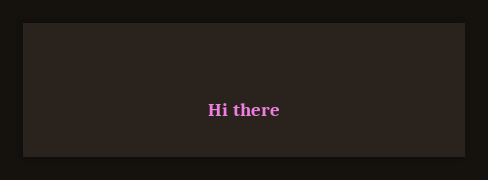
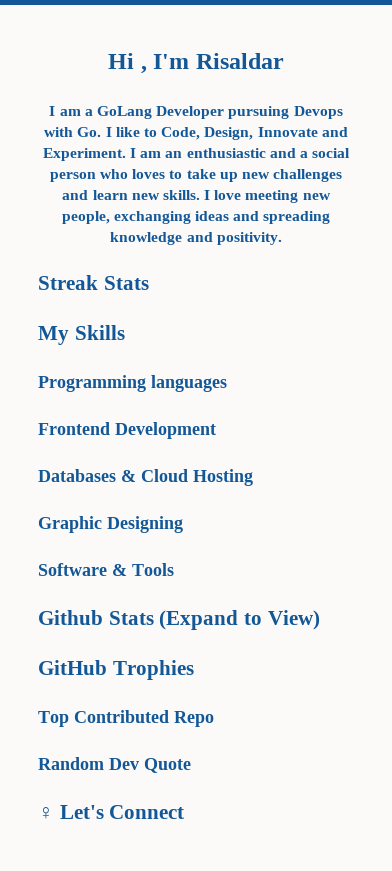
- Hi there
+ Hi , I'm Risaldar
+ I am a GoLang Developer pursuing Devops with Go. I like to Code, Design, Innovate and Experiment. I am an enthusiastic and a social person who loves to take up new challenges and learn new skills. I love meeting new people, exchanging ideas and spreading knowledge and positivity.
+ Streak Stats
+ My Skills
+ Programming languages
+ Frontend Development
+ Databases & Cloud Hosting
+ Graphic Designing
+ Software & Tools
+ Github Stats (Expand to View)
+ GitHub Trophies
+ Top Contributed Repo
+ Random Dev Quote
+ ♀ Let's Connect

